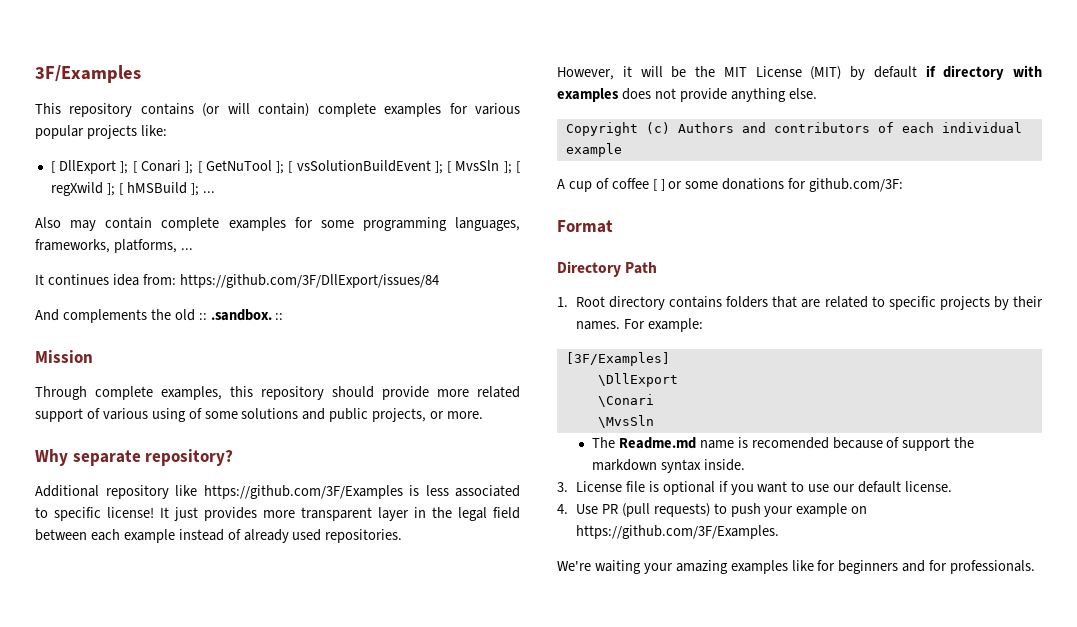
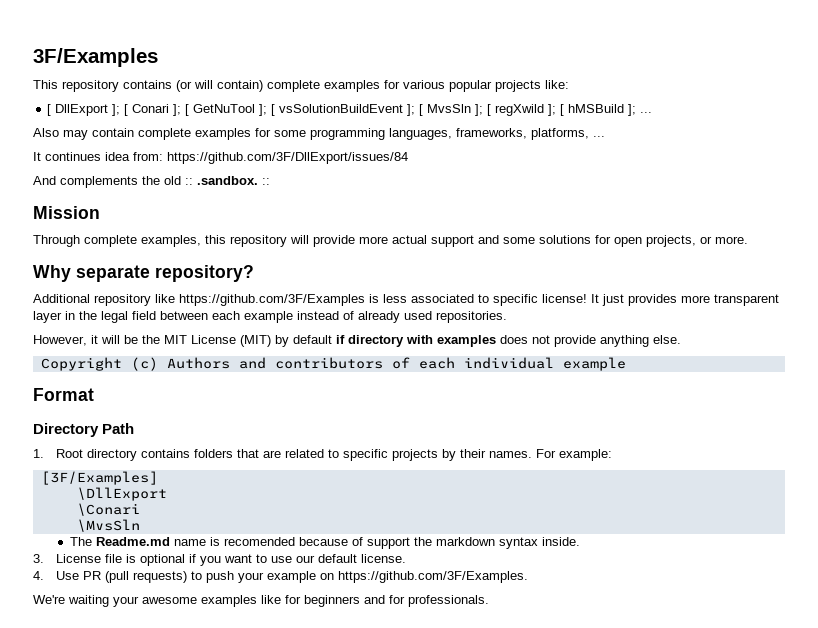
- Through complete examples, this repository should provide more related support of various using of some solutions and public projects, or more.
+ Through complete examples, this repository will provide more actual support and some solutions for open projects, or more.
- A cup of coffee [ ] or some donations for github.com/3F:
- We're waiting your amazing examples like for beginners and for professionals.
+ We're waiting your awesome examples like for beginners and for professionals.

